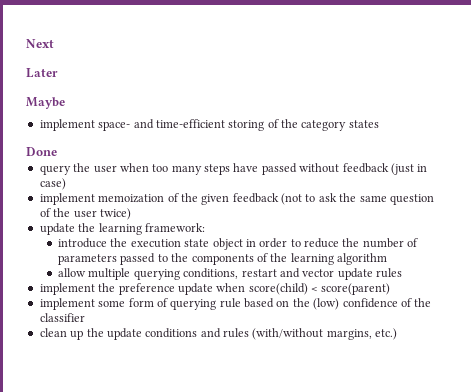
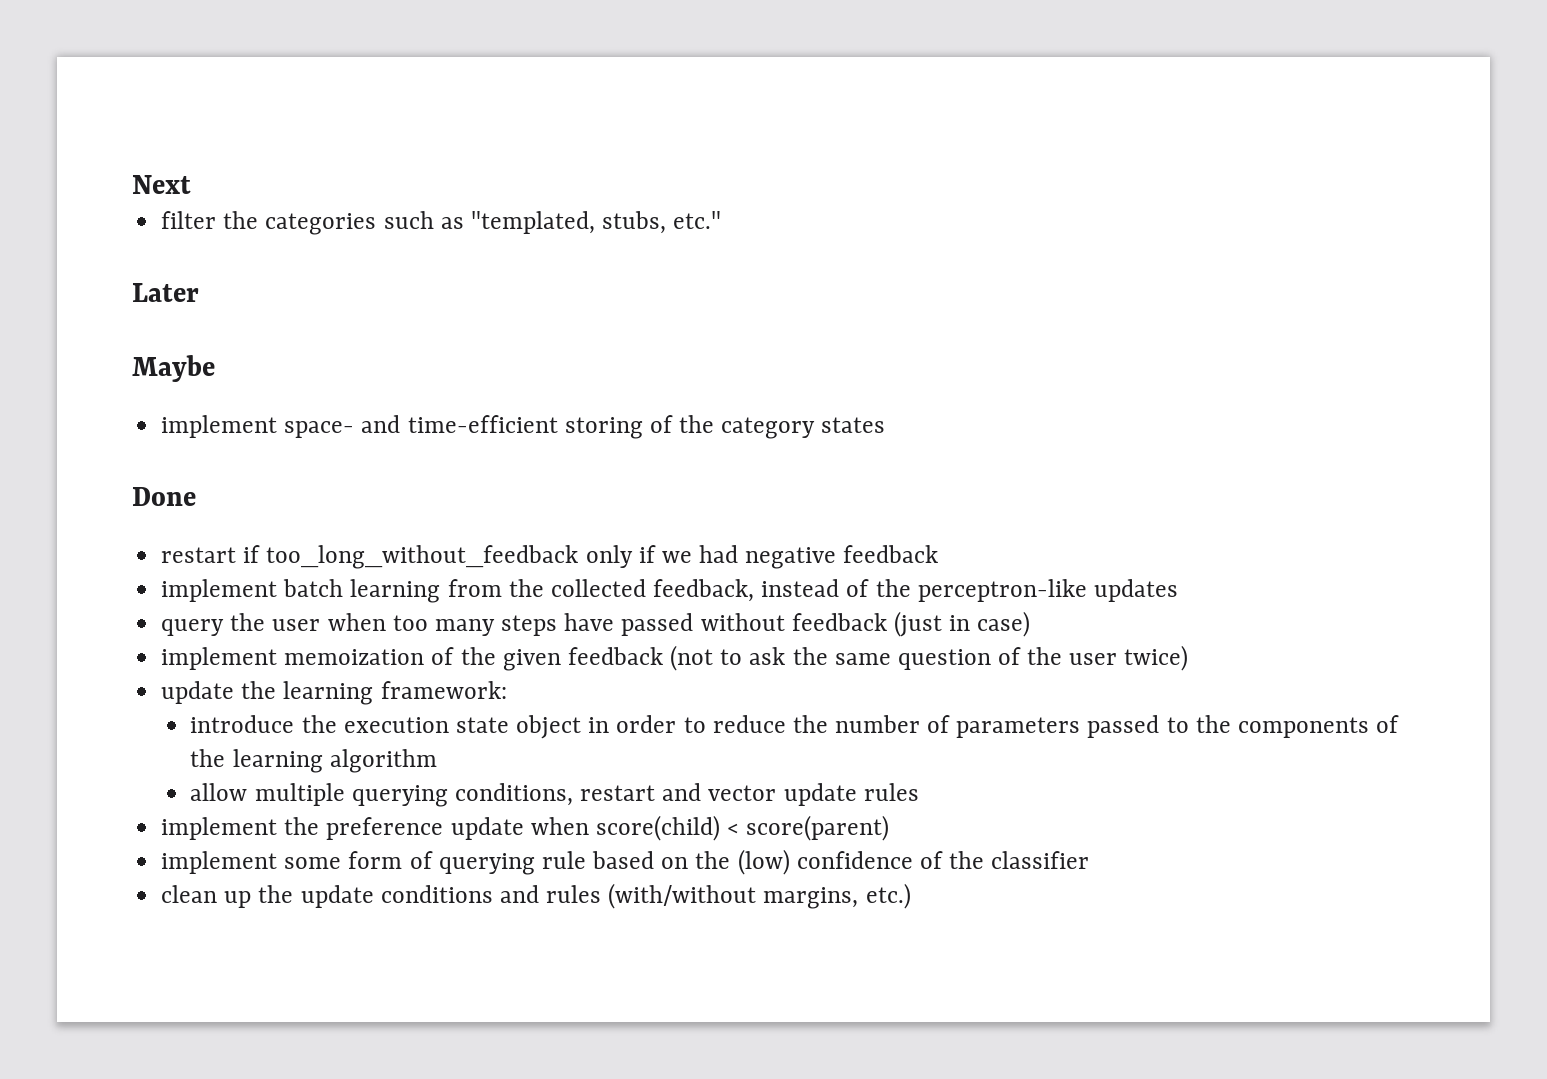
+ filter the categories such as "templated, stubs, etc."
+ restart if too_long_without_feedback only if we had negative feedback
+ implement batch learning from the collected feedback, instead of the perceptron-like updates

